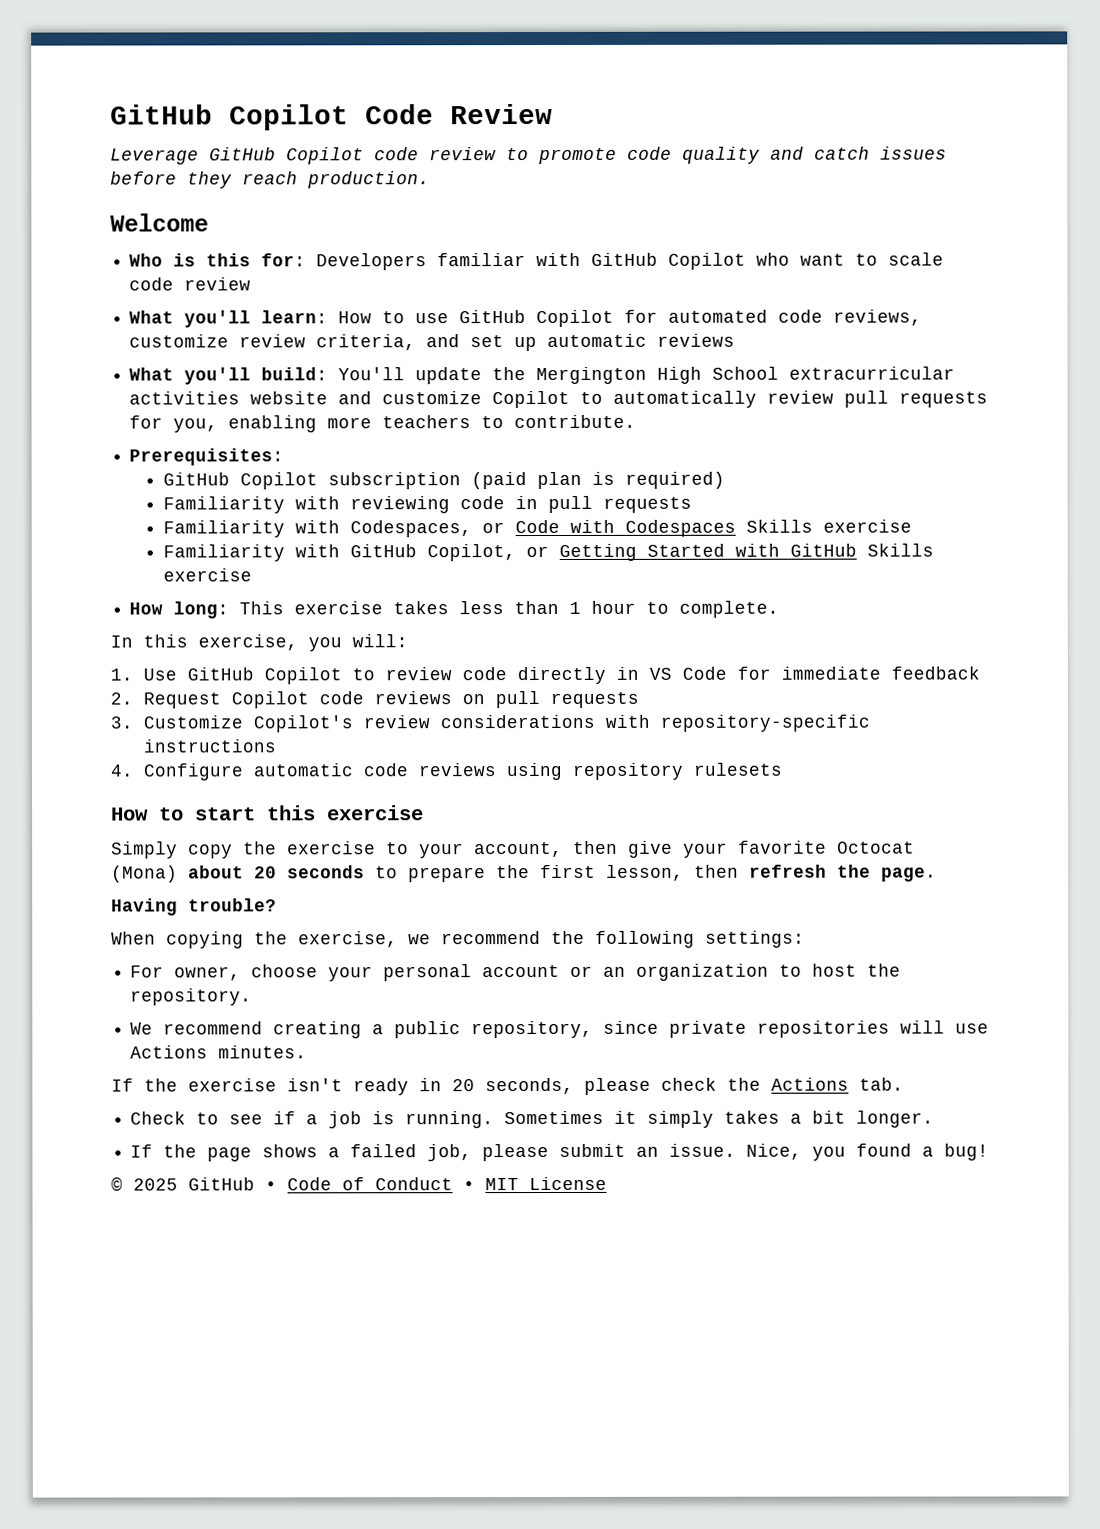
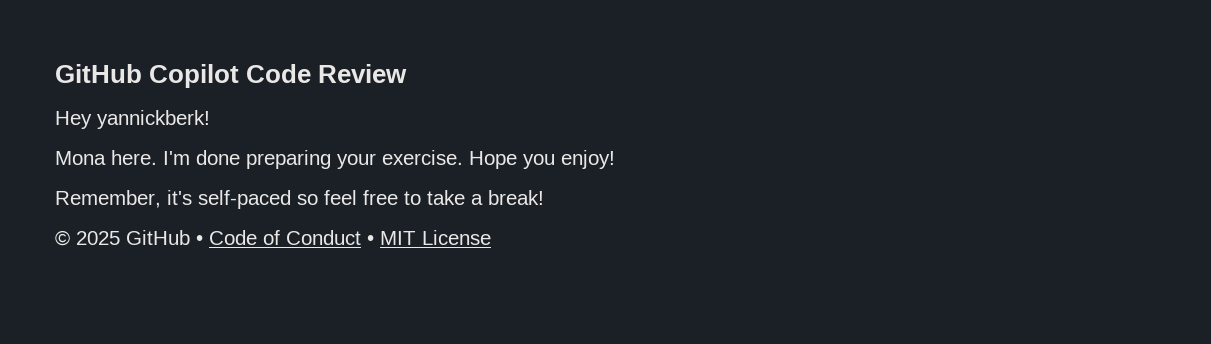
- Leverage GitHub Copilot code review to promote code quality and catch issues before they reach production.
- Welcome
- Who is this for: Developers familiar with GitHub Copilot who want to scale code review
- What you'll learn: How to use GitHub Copilot for automated code reviews, customize review criteria, and set up automatic reviews
- What you'll build: You'll update the Mergington High School extracurricular activities website and customize Copilot to automatically review pull requests for you, enabling more teachers to contribute.
- Prerequisites:
- GitHub Copilot subscription (paid plan is required)
- Familiarity with reviewing code in pull requests
- Familiarity with Codespaces, or Code with Codespaces Skills exercise
- Familiarity with GitHub Copilot, or Getting Started with GitHub Skills exercise
- How long: This exercise takes less than 1 hour to complete.
- In this exercise, you will:
- 1. Use GitHub Copilot to review code directly in VS Code for immediate feedback
- 2. Request Copilot code reviews on pull requests
- 3. Customize Copilot's review considerations with repository-specific instructions
- 4. Configure automatic code reviews using repository rulesets
- How to start this exercise
- Simply copy the exercise to your account, then give your favorite Octocat (Mona) about 20 seconds to prepare the first lesson, then refresh the page.
- Having trouble?
- When copying the exercise, we recommend the following settings:
- For owner, choose your personal account or an organization to host the repository.
- We recommend creating a public repository, since private repositories will use Actions minutes.
- If the exercise isn't ready in 20 seconds, please check the Actions tab.
- Check to see if a job is running. Sometimes it simply takes a bit longer.
- If the page shows a failed job, please submit an issue. Nice, you found a bug!
+ Hey yannickberk!
+ Mona here. I'm done preparing your exercise. Hope you enjoy!
+ Remember, it's self-paced so feel free to take a break!

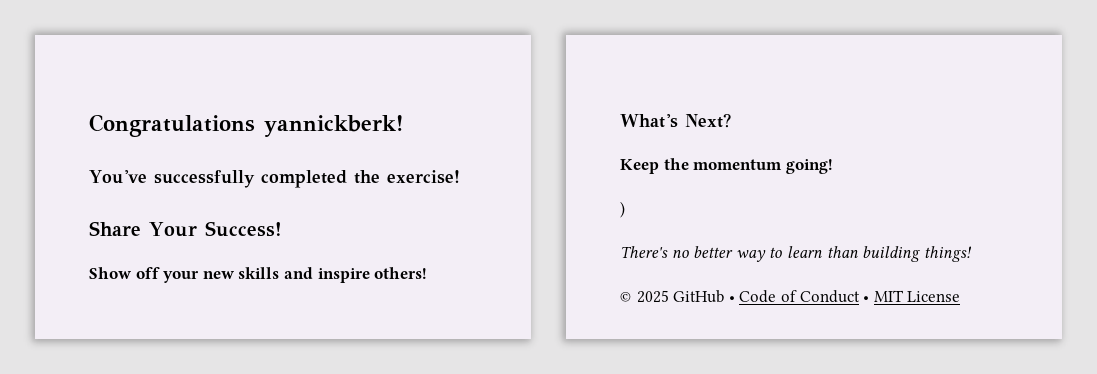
- GitHub Copilot Code Review
- Hey yannickberk!
- Mona here. I'm done preparing your exercise. Hope you enjoy!
- Remember, it's self-paced so feel free to take a break!
+ Congratulations yannickberk!
+ You've successfully completed the exercise!
+ Share Your Success!
+ Show off your new skills and inspire others!
+ What's Next?
+ Keep the momentum going!
+ )
+ There's no better way to learn than building things!

